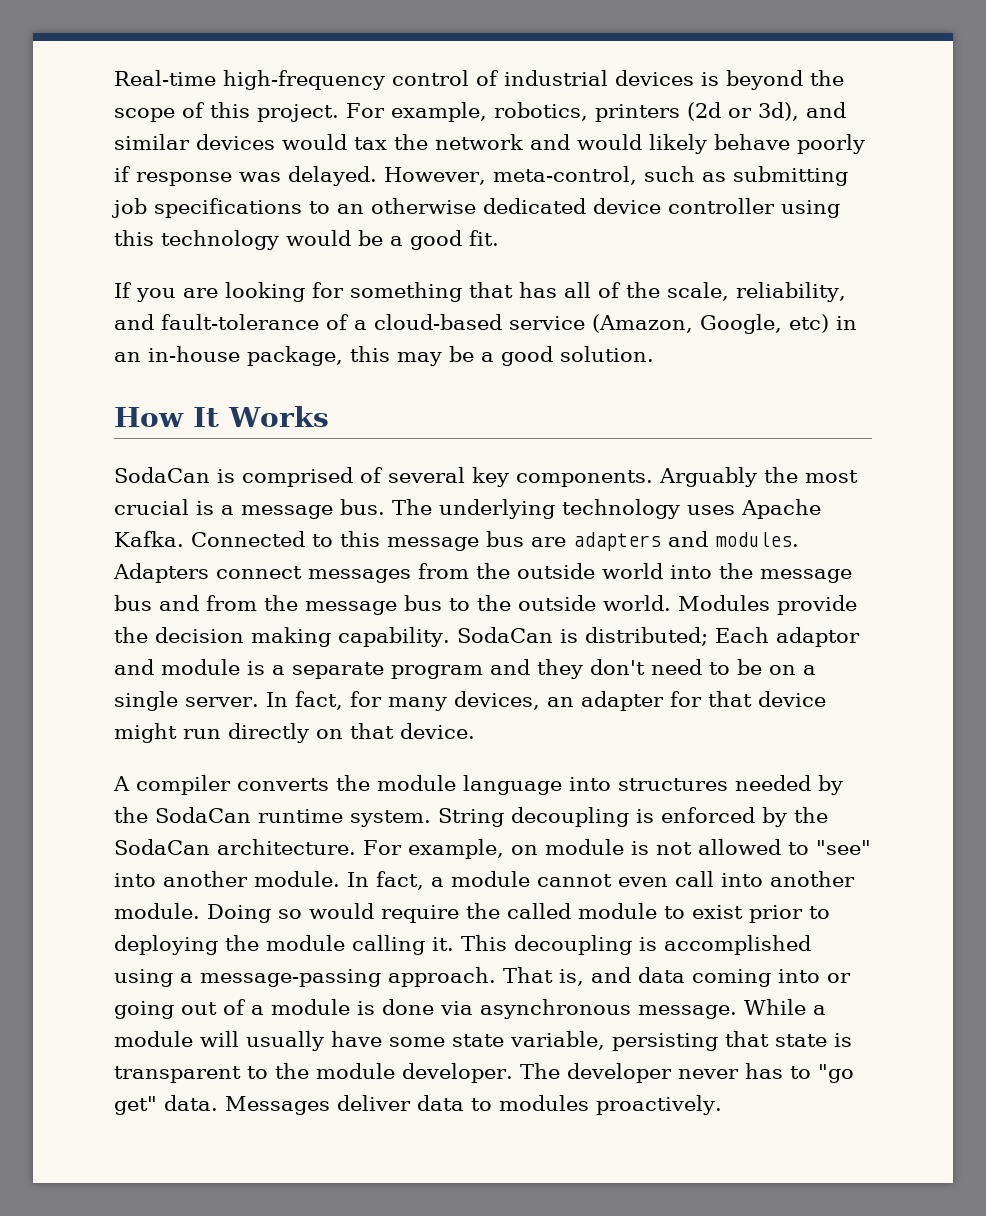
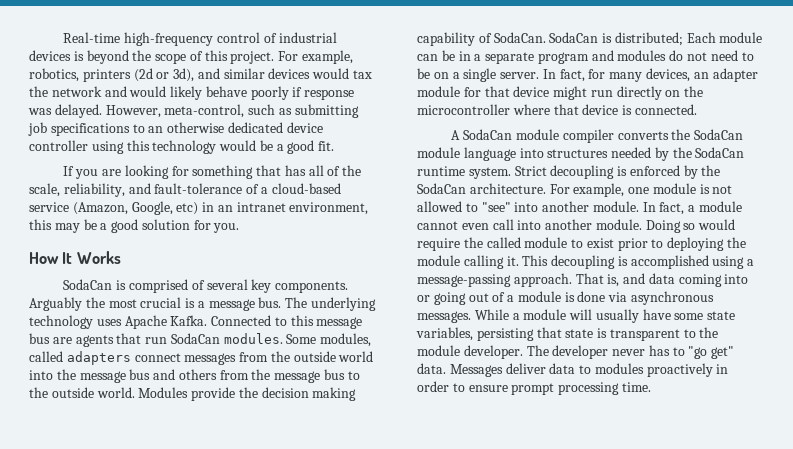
- If you are looking for something that has all of the scale, reliability, and fault-tolerance of a cloud-based service (Amazon, Google, etc) in an in-house package, this may be a good solution.
+ If you are looking for something that has all of the scale, reliability, and fault-tolerance of a cloud-based service (Amazon, Google, etc) in an intranet environment, this may be a good solution for you.
- Connected to this message bus are adapters and modules. Adapters connect messages from the outside world into the message bus and from the message bus to the outside world.
+ Connected to this message bus are agents that run SodaCan modules. Some modules, called adapters connect messages from the outside world into the message bus and others from the message bus to the outside world.
- Modules provide the decision making capability.
+ Modules provide the decision making capability of SodaCan.
- SodaCan is distributed; Each adaptor and module is a separate program and they don't need to be on a single server.
+ SodaCan is distributed; Each module can be in a separate program and modules do not need to be on a single server.
- In fact, for many devices, an adapter for that device might run directly on that device.
+ In fact, for many devices, an adapter module for that device might run directly on the microcontroller where that device is connected.
- A compiler converts the module language into structures needed by the SodaCan runtime system.
+ A SodaCan module compiler converts the SodaCan module language into structures needed by the SodaCan runtime system.
- String decoupling is enforced by the SodaCan architecture.
+ Strict decoupling is enforced by the SodaCan architecture.
- For example, on module is not allowed to "see" into another module.
+ For example, one module is not allowed to "see" into another module.
- That is, and data coming into or going out of a module is done via asynchronous message.
+ That is, and data coming into or going out of a module is done via asynchronous messages.
- While a module will usually have some state variable, persisting that state is transparent to the module developer.
+ While a module will usually have some state variables, persisting that state is transparent to the module developer.
- Messages deliver data to modules proactively.
+ Messages deliver data to modules proactively in order to ensure prompt processing time.

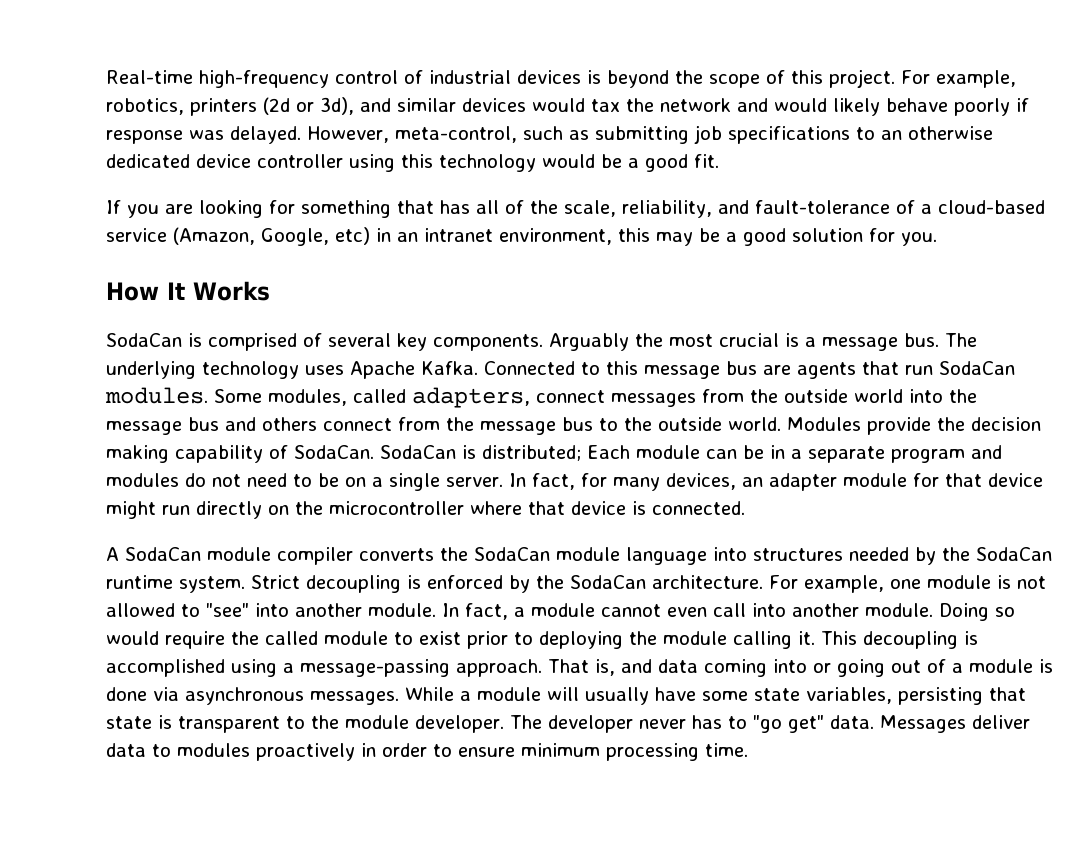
- Some modules, called adapters connect messages from the outside world into the message bus and others from the message bus to the outside world.
+ Some modules, called adapters, connect messages from the outside world into the message bus and others connect from the message bus to the outside world.
- Messages deliver data to modules proactively in order to ensure prompt processing time.
+ Messages deliver data to modules proactively in order to ensure minimum processing time.

